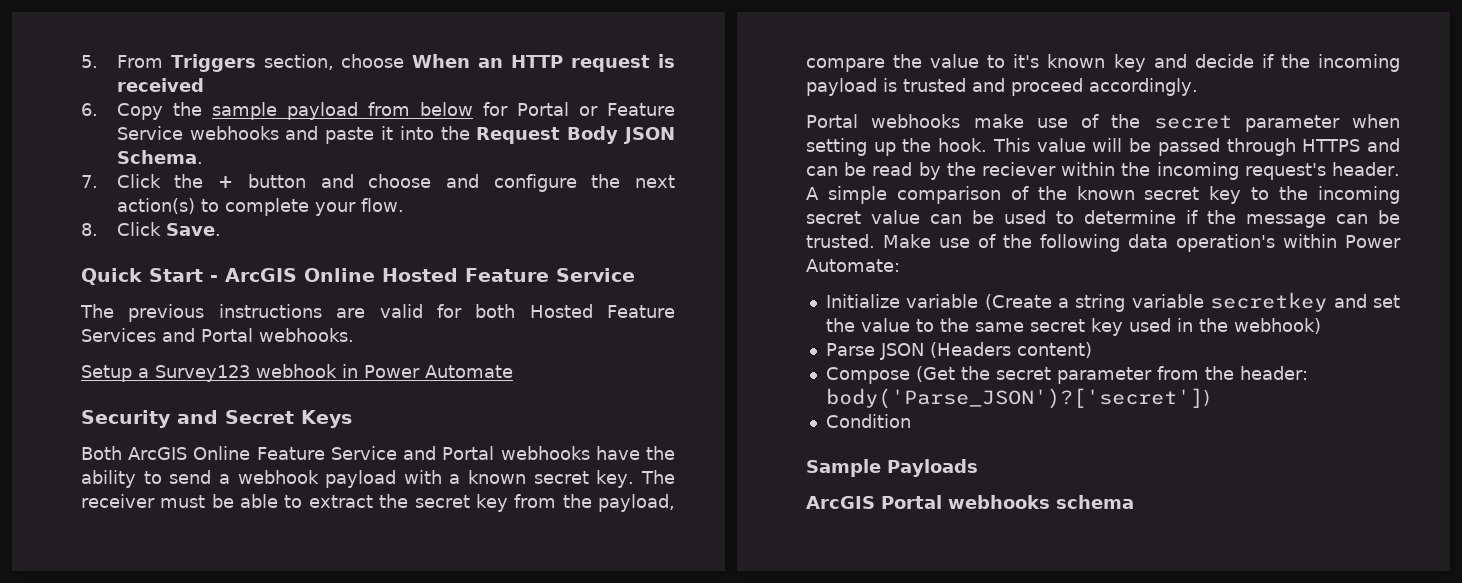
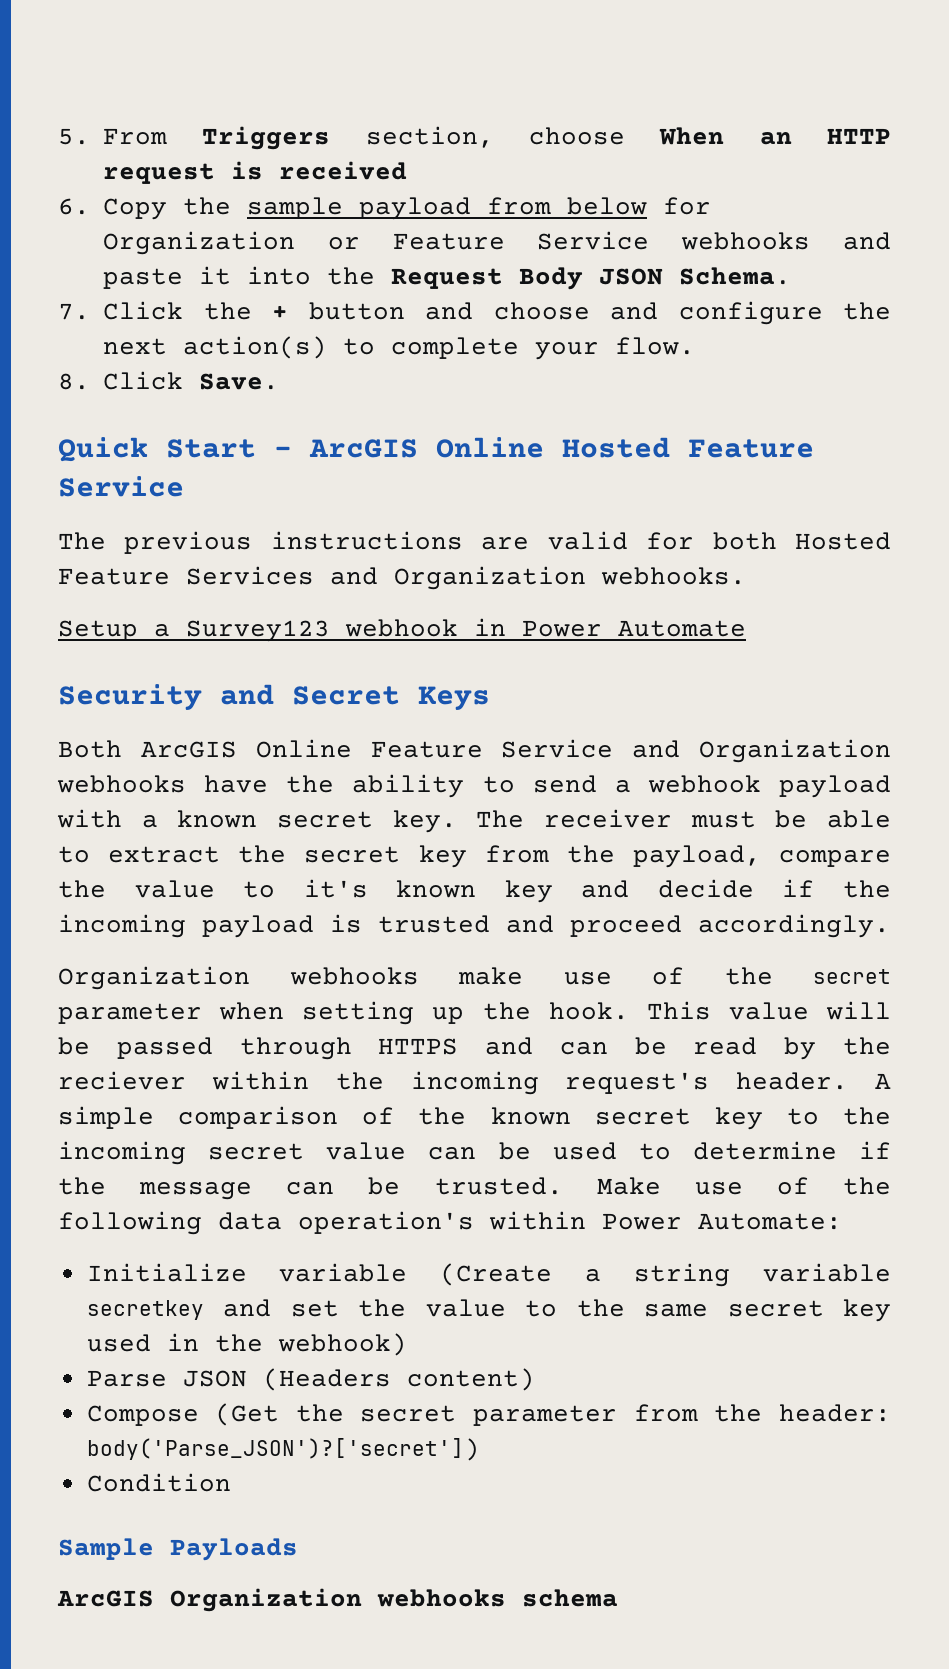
- 6. Copy the sample payload from below for Portal or Feature Service webhooks and paste it into the Request Body JSON Schema.
+ 6. Copy the sample payload from below for Organization or Feature Service webhooks and paste it into the Request Body JSON Schema.
- The previous instructions are valid for both Hosted Feature Services and Portal webhooks.
+ The previous instructions are valid for both Hosted Feature Services and Organization webhooks.
- Both ArcGIS Online Feature Service and Portal webhooks have the ability to send a webhook payload with a known secret key.
+ Both ArcGIS Online Feature Service and Organization webhooks have the ability to send a webhook payload with a known secret key.
- Portal webhooks make use of the secret parameter when setting up the hook.
+ Organization webhooks make use of the secret parameter when setting up the hook.
- ArcGIS Portal webhooks schema
+ ArcGIS Organization webhooks schema

